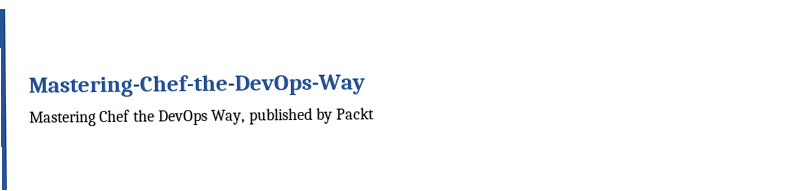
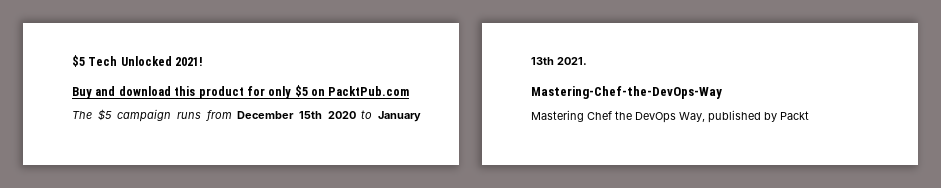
+ $5 Tech Unlocked 2021!
+ Buy and download this product for only $5 on PacktPub.com
+ The $5 campaign runs from December 15th 2020 to January 13th 2021.

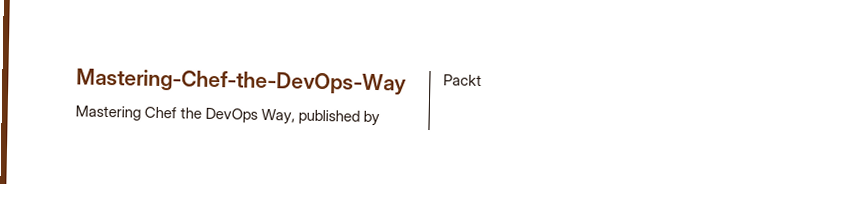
- $5 Tech Unlocked 2021!
- Buy and download this product for only $5 on PacktPub.com
- The $5 campaign runs from December 15th 2020 to January 13th 2021.

